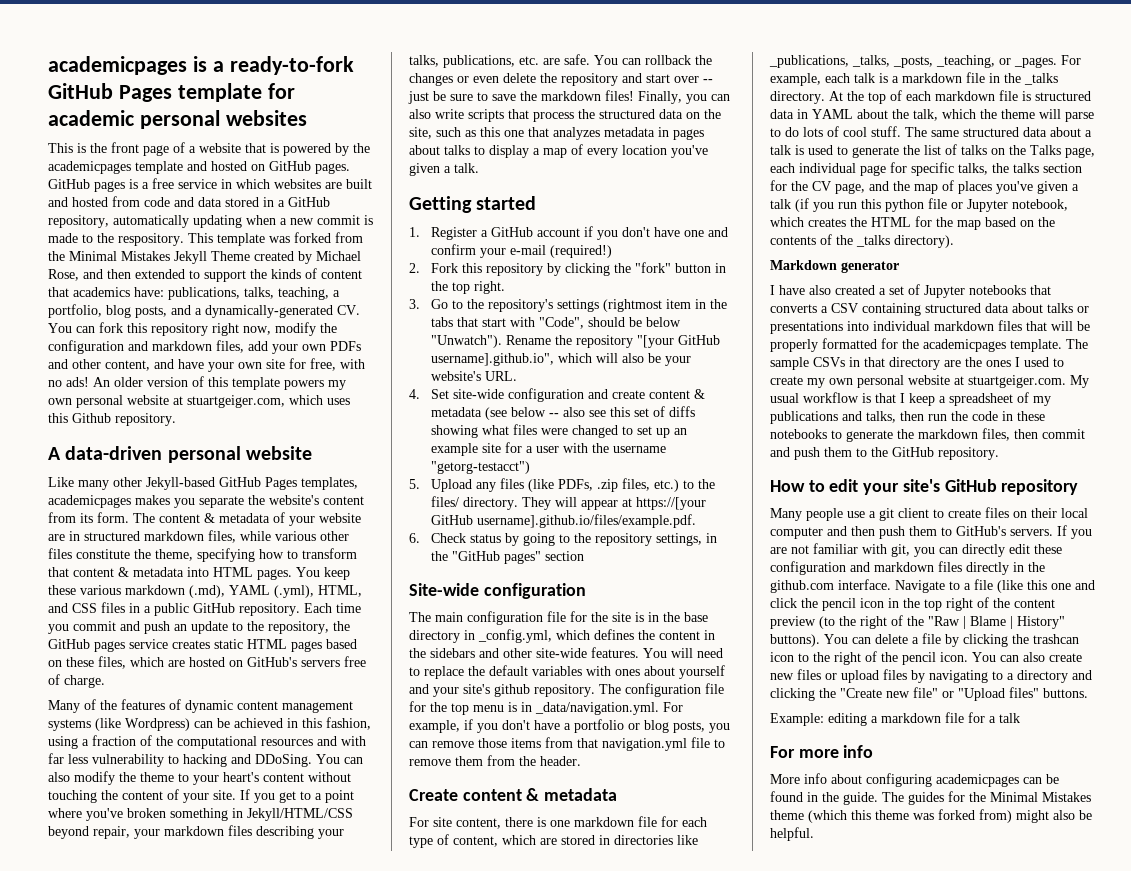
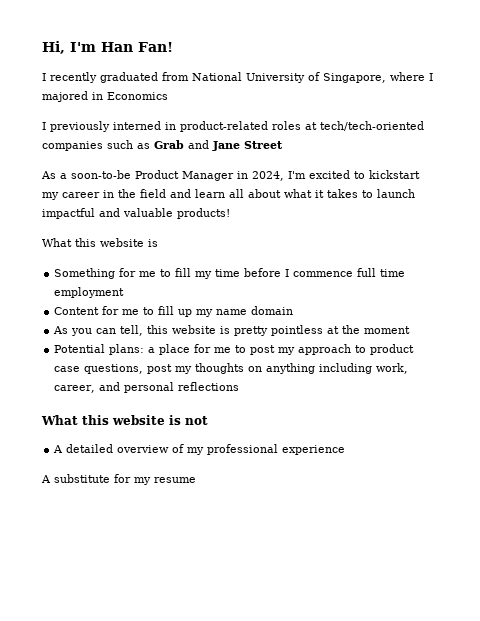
- academicpages is a ready-to-fork GitHub Pages template for academic personal websites
- This is the front page of a website that is powered by the academicpages template and hosted on GitHub pages. GitHub pages is a free service in which websites are built and hosted from code and data stored in a GitHub repository, automatically updating when a new commit is made to the respository. This template was forked from the Minimal Mistakes Jekyll Theme created by Michael Rose, and then extended to support the kinds of content that academics have: publications, talks, teaching, a portfolio, blog posts, and a dynamically-generated CV. You can fork this repository right now, modify the configuration and markdown files, add your own PDFs and other content, and have your own site for free, with no ads! An older version of this template powers my own personal website at stuartgeiger.com, which uses this Github repository.
- A data-driven personal website
- Like many other Jekyll-based GitHub Pages templates, academicpages makes you separate the website's content from its form. The content & metadata of your website are in structured markdown files, while various other files constitute the theme, specifying how to transform that content & metadata into HTML pages. You keep these various markdown (.md), YAML (.yml), HTML, and CSS files in a public GitHub repository. Each time you commit and push an update to the repository, the GitHub pages service creates static HTML pages based on these files, which are hosted on GitHub's servers free of charge.
- Many of the features of dynamic content management systems (like Wordpress) can be achieved in this fashion, using a fraction of the computational resources and with far less vulnerability to hacking and DDoSing. You can also modify the theme to your heart's content without touching the content of your site. If you get to a point where you've broken something in Jekyll/HTML/CSS beyond repair, your markdown files describing your talks, publications, etc. are safe. You can rollback the changes or even delete the repository and start over -- just be sure to save the markdown files! Finally, you can also write scripts that process the structured data on the site, such as this one that analyzes metadata in pages about talks to display a map of every location you've given a talk.
- Getting started
- 1. Register a GitHub account if you don't have one and confirm your e-mail (required!)
- 2. Fork this repository by clicking the "fork" button in the top right.
- 3. Go to the repository's settings (rightmost item in the tabs that start with "Code", should be below "Unwatch"). Rename the repository "[your GitHub username].github.io", which will also be your website's URL.
- 4. Set site-wide configuration and create content & metadata (see below -- also see this set of diffs showing what files were changed to set up an example site for a user with the username "getorg-testacct")
- 5. Upload any files (like PDFs, .zip files, etc.) to the files/ directory. They will appear at https://[your GitHub username].github.io/files/example.pdf.
- 6. Check status by going to the repository settings, in the "GitHub pages" section
- Site-wide configuration
- The main configuration file for the site is in the base directory in _config.yml, which defines the content in the sidebars and other site-wide features. You will need to replace the default variables with ones about yourself and your site's github repository. The configuration file for the top menu is in _data/navigation.yml. For example, if you don't have a portfolio or blog posts, you can remove those items from that navigation.yml file to remove them from the header.
- Create content & metadata
- For site content, there is one markdown file for each type of content, which are stored in directories like _publications, _talks, _posts, _teaching, or _pages. For example, each talk is a markdown file in the _talks directory. At the top of each markdown file is structured data in YAML about the talk, which the theme will parse to do lots of cool stuff. The same structured data about a talk is used to generate the list of talks on the Talks page, each individual page for specific talks, the talks section for the CV page, and the map of places you've given a talk (if you run this python file or Jupyter notebook, which creates the HTML for the map based on the contents of the _talks directory).
- Markdown generator
- I have also created a set of Jupyter notebooks that converts a CSV containing structured data about talks or presentations into individual markdown files that will be properly formatted for the academicpages template. The sample CSVs in that directory are the ones I used to create my own personal website at stuartgeiger.com. My usual workflow is that I keep a spreadsheet of my publications and talks, then run the code in these notebooks to generate the markdown files, then commit and push them to the GitHub repository.
- How to edit your site's GitHub repository
- Many people use a git client to create files on their local computer and then push them to GitHub's servers. If you are not familiar with git, you can directly edit these configuration and markdown files directly in the github.com interface. Navigate to a file (like this one and click the pencil icon in the top right of the content preview (to the right of the "Raw | Blame | History" buttons). You can delete a file by clicking the trashcan icon to the right of the pencil icon. You can also create new files or upload files by navigating to a directory and clicking the "Create new file" or "Upload files" buttons.
- Example: editing a markdown file for a talk
- For more info
- More info about configuring academicpages can be found in the guide. The guides for the Minimal Mistakes theme (which this theme was forked from) might also be helpful.
+ Hi, I'm Han Fan!
+ I recently graduated from National University of Singapore, where I majored in Economics
+ I previously interned in product-related roles at tech/tech-oriented companies such as Grab and Jane Street
+ As a soon-to-be Product Manager in 2024, I'm excited to kickstart my career in the field and learn all about what it takes to launch impactful and valuable products!
+ What this website is
+ Something for me to fill my time before I commence full time employment
+ Content for me to fill up my name domain
+ As you can tell, this website is pretty pointless at the moment
+ Potential plans: a place for me to post my approach to product case questions, post my thoughts on anything including work, career, and personal reflections
+ What this website is not
+ A detailed overview of my professional experience
+ A substitute for my resume

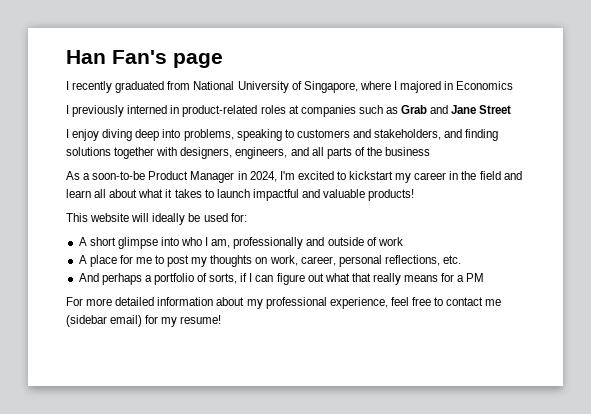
- Hi, I'm Han Fan!
+ Han Fan's page
- I previously interned in product-related roles at tech/tech-oriented companies such as Grab and Jane Street
+ I previously interned in product-related roles at companies such as Grab and Jane Street
+ I enjoy diving deep into problems, speaking to customers and stakeholders, and finding solutions together with designers, engineers, and all parts of the business
  As a soon-to-be Product Manager in 2024, I'm excited to kickstart my career in the field and learn all about what it takes to launch impactful and valuable products!
- What this website is
- Something for me to fill my time before I commence full time employment
- Content for me to fill up my name domain
- As you can tell, this website is pretty pointless at the moment
- Potential plans: a place for me to post my approach to product case questions, post my thoughts on anything including work, career, and personal reflections
- What this website is not
- A detailed overview of my professional experience
- A substitute for my resume
+ This website will ideally be used for:
+ A short glimpse into who I am, professionally and outside of work
+ A place for me to post my thoughts on work, career, personal reflections, etc.
+ And perhaps a portfolio of sorts, if I can figure out what that really means for a PM
+ For more detailed information about my professional experience, feel free to contact me (sidebar email) for my resume!

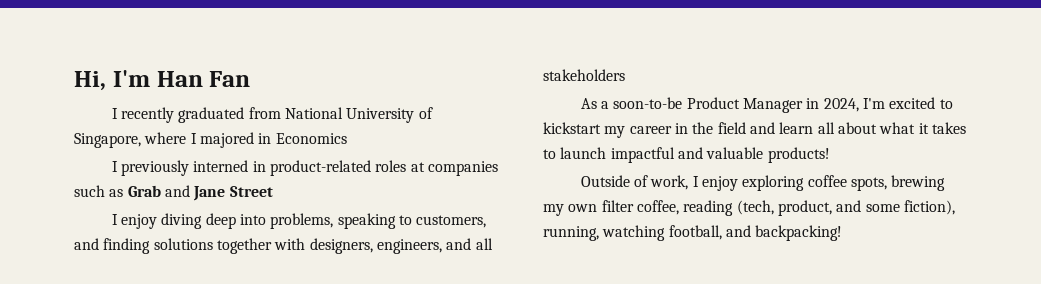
- Han Fan's page
+ Hi, I'm Han Fan
- I enjoy diving deep into problems, speaking to customers and stakeholders, and finding solutions together with designers, engineers, and all parts of the business
+ I enjoy diving deep into problems, speaking to customers, and finding solutions together with designers, engineers, and all stakeholders
- This website will ideally be used for:
- A short glimpse into who I am, professionally and outside of work
- A place for me to post my thoughts on work, career, personal reflections, etc.
- And perhaps a portfolio of sorts, if I can figure out what that really means for a PM
- For more detailed information about my professional experience, feel free to contact me (sidebar email) for my resume!
+ Outside of work, I enjoy exploring coffee spots, brewing my own filter coffee, reading (tech, product, and some fiction), running, watching football, and backpacking!

